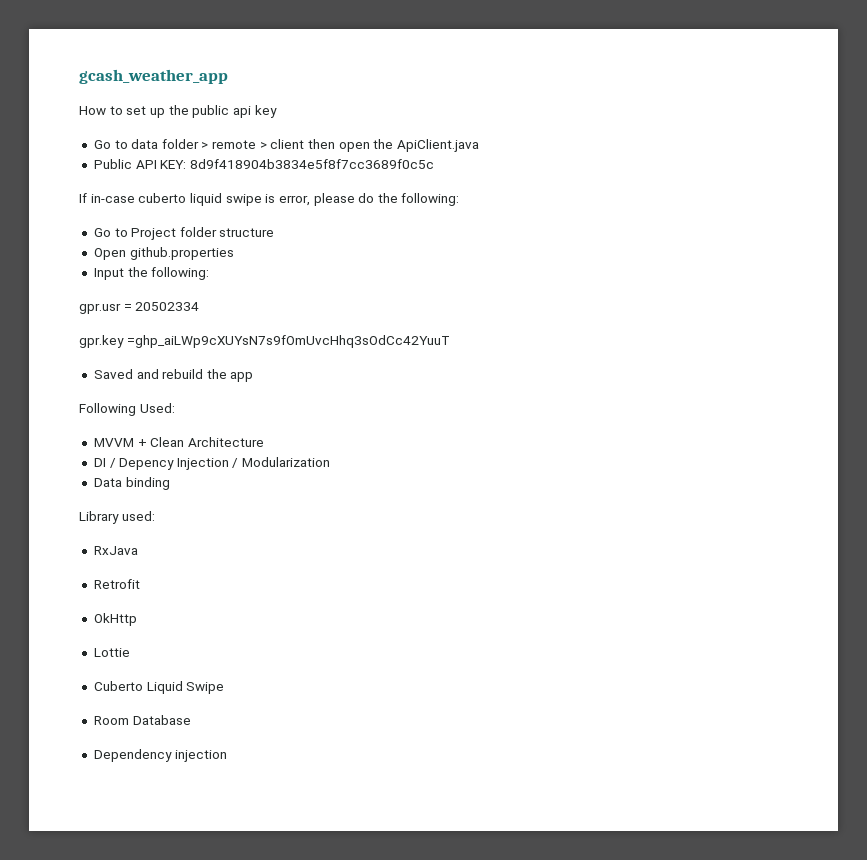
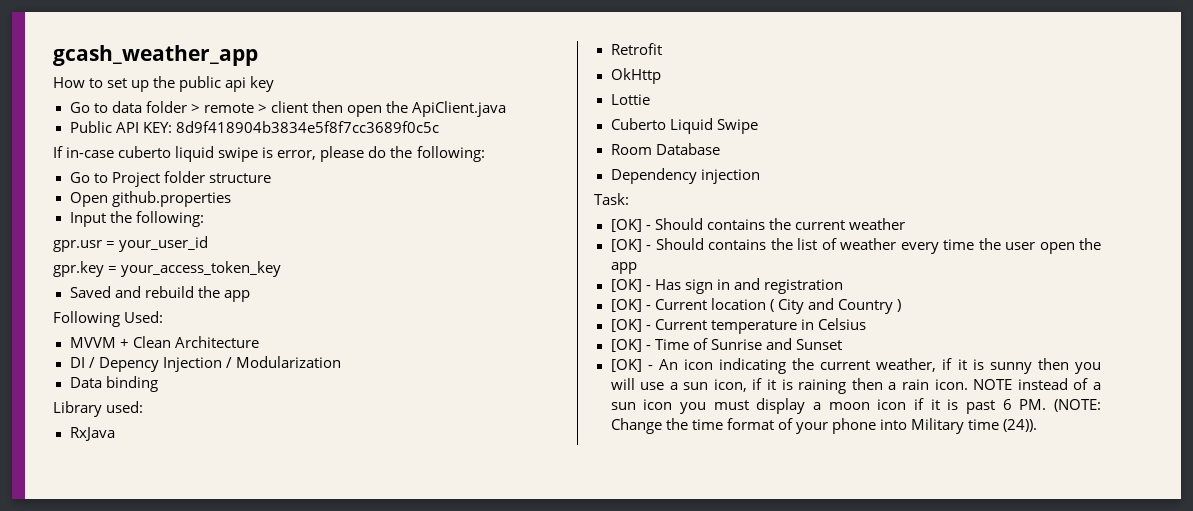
- gpr.usr = 20502334
+ gpr.usr = your_user_id
- gpr.key =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
+ gpr.key = your_access_token_key
+ Task:
+ [OK] - Should contains the current weather
+ [OK] - Should contains the list of weather every time the user open the app
+ [OK] - Has sign in and registration
+ [OK] - Current location ( City and Country )
+ [OK] - Current temperature in Celsius
+ [OK] - Time of Sunrise and Sunset
+ [OK] - An icon indicating the current weather, if it is sunny then you will use a sun icon, if it is raining then a rain icon. NOTE instead of a sun icon you must display a moon icon if it is past 6 PM. (NOTE: Change the time format of your phone into Military time (24)).

